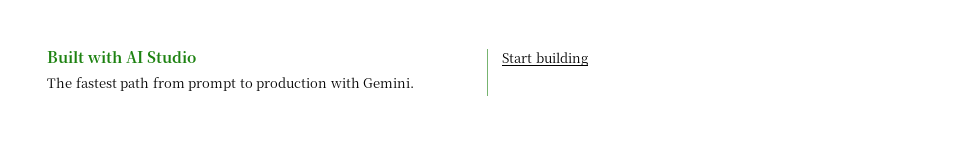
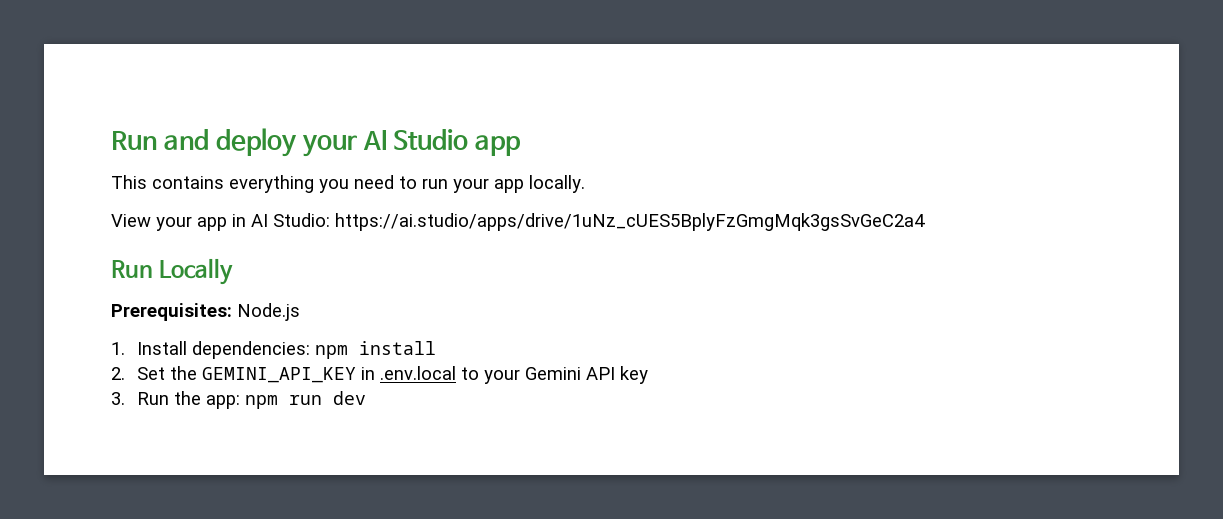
- Built with AI Studio
- The fastest path from prompt to production with Gemini.
- Start building
+ Run and deploy your AI Studio app
+ This contains everything you need to run your app locally.
+ View your app in AI Studio: https://ai.studio/apps/drive/1uNz_cUES5BplyFzGmgMqk3gsSvGeC2a4
+ Run Locally
+ Prerequisites: Node.js
+ 1. Install dependencies: npm install
+ 2. Set the GEMINI_API_KEY in .env.local to your Gemini API key
+ 3. Run the app: npm run dev

